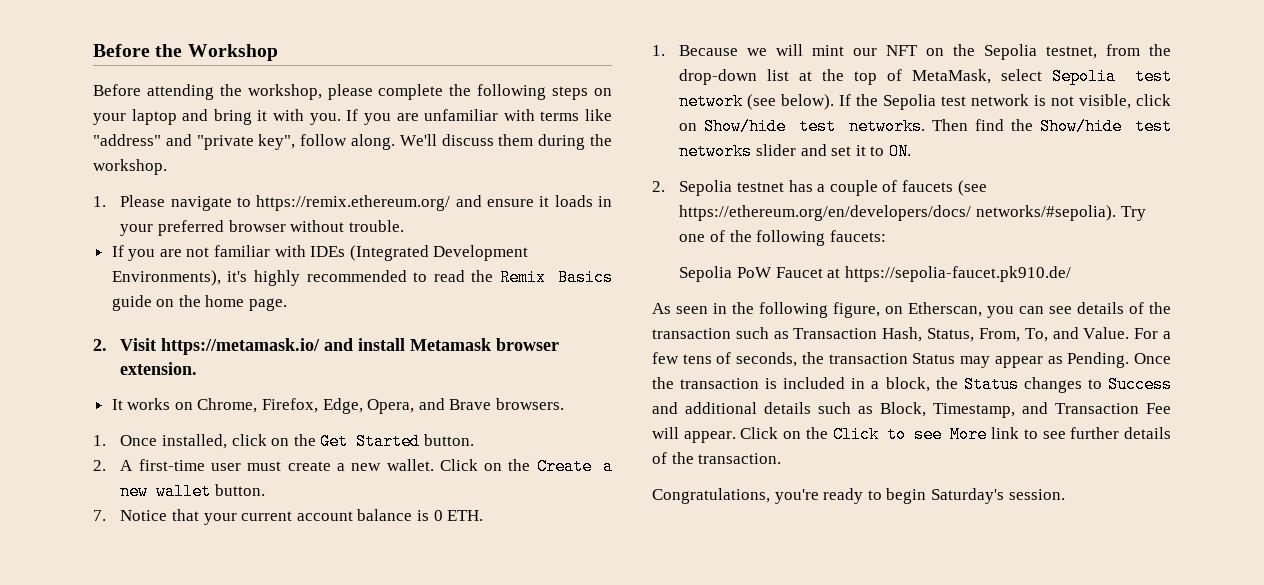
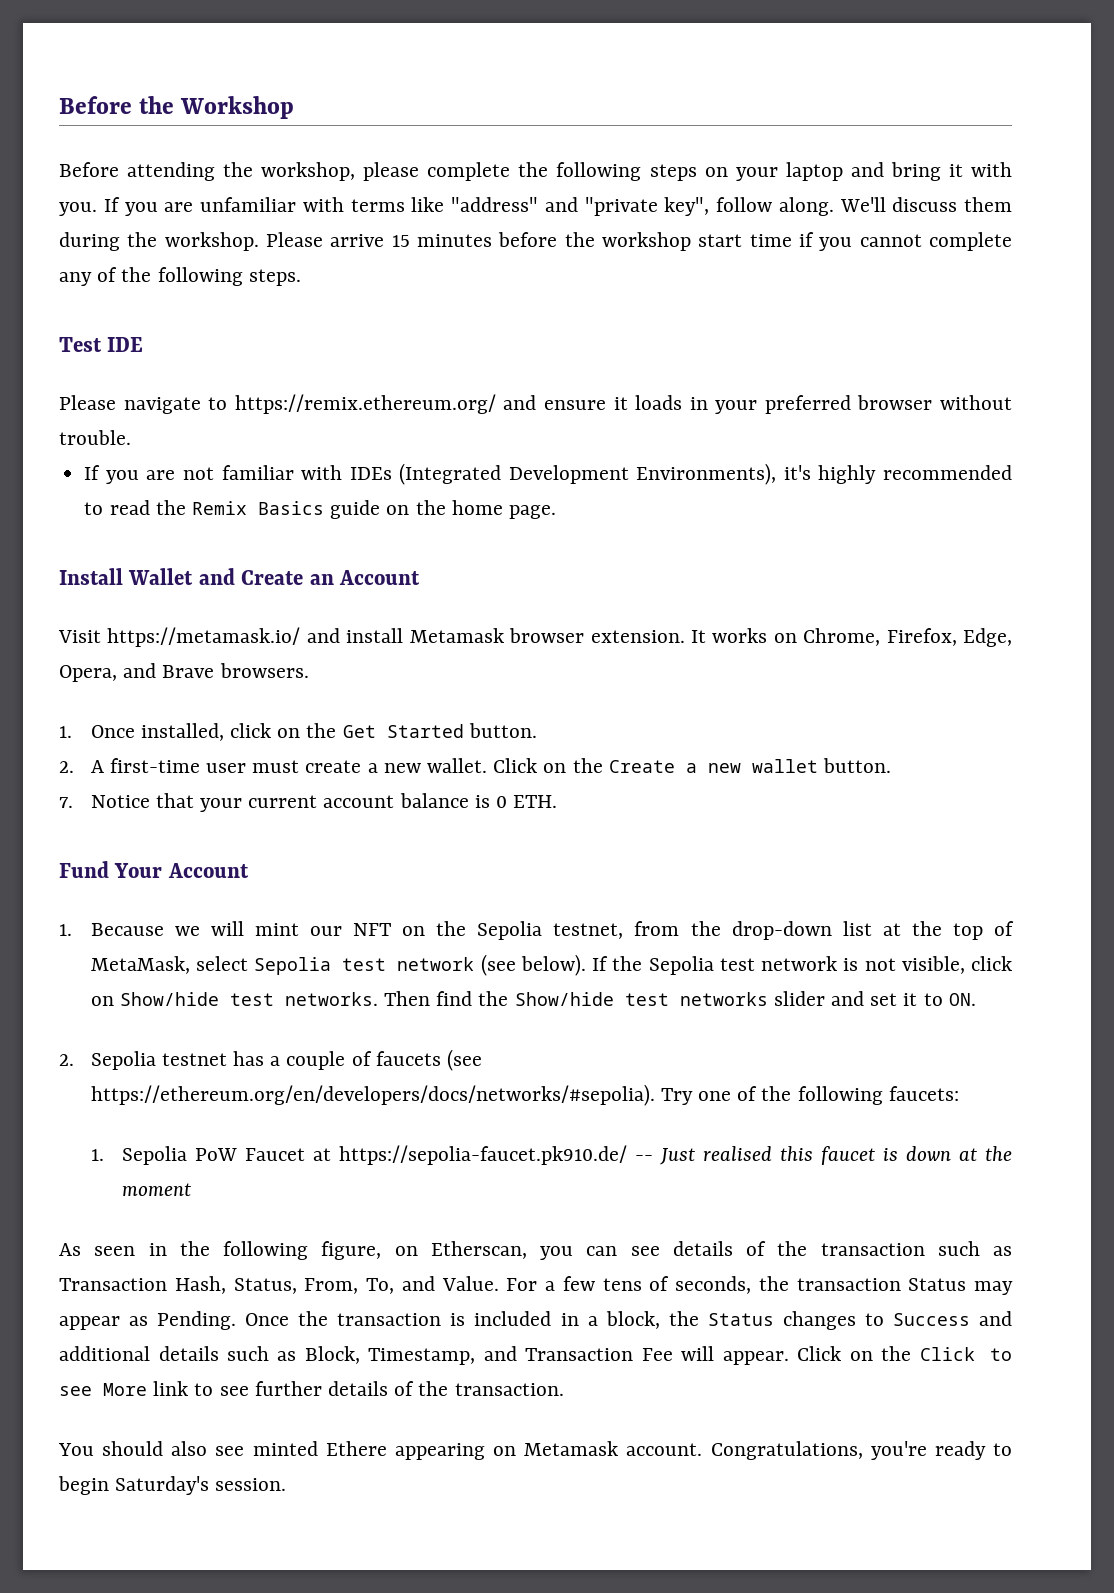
- We'll discuss them during the workshop.
- 1. Please navigate to https://remix.ethereum.org/ and ensure it loads in your preferred browser without trouble.
+ We'll discuss them during the workshop. Please arrive 15 minutes before the workshop start time if you cannot complete any of the following steps.
+ Test IDE
+ Please navigate to https://remix.ethereum.org/ and ensure it loads in your preferred browser without trouble.
- 2. Visit https://metamask.io/ and install Metamask browser extension.
- It works on Chrome, Firefox, Edge, Opera, and Brave browsers.
+ Install Wallet and Create an Account
+ Visit https://metamask.io/ and install Metamask browser extension. It works on Chrome, Firefox, Edge, Opera, and Brave browsers.
+ Fund Your Account
- 2. Sepolia testnet has a couple of faucets (see https://ethereum.org/en/developers/docs/ networks/#sepolia). Try one of the following faucets:
+ 2. Sepolia testnet has a couple of faucets (see https://ethereum.org/en/developers/docs/networks/#sepolia). Try one of the following faucets:
- Sepolia PoW Faucet at https://sepolia-faucet.pk910.de/
+ 1. Sepolia PoW Faucet at https://sepolia-faucet.pk910.de/ -- Just realised this faucet is down at the moment
+ You should also see minted Ethere appearing on Metamask account.

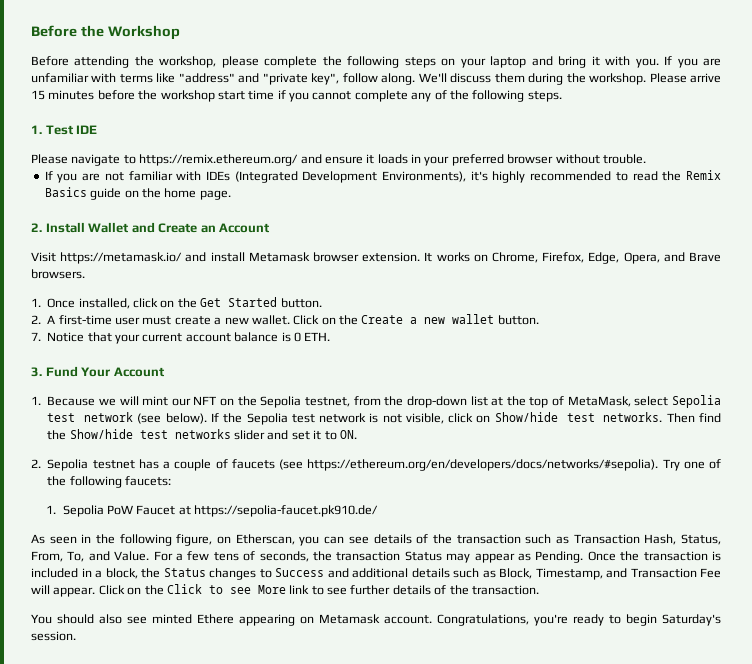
- Test IDE
+ 1. Test IDE
- Install Wallet and Create an Account
+ 2. Install Wallet and Create an Account
- Fund Your Account
+ 3. Fund Your Account
- 1. Sepolia PoW Faucet at https://sepolia-faucet.pk910.de/ -- Just realised this faucet is down at the moment
+ 1. Sepolia PoW Faucet at https://sepolia-faucet.pk910.de/

